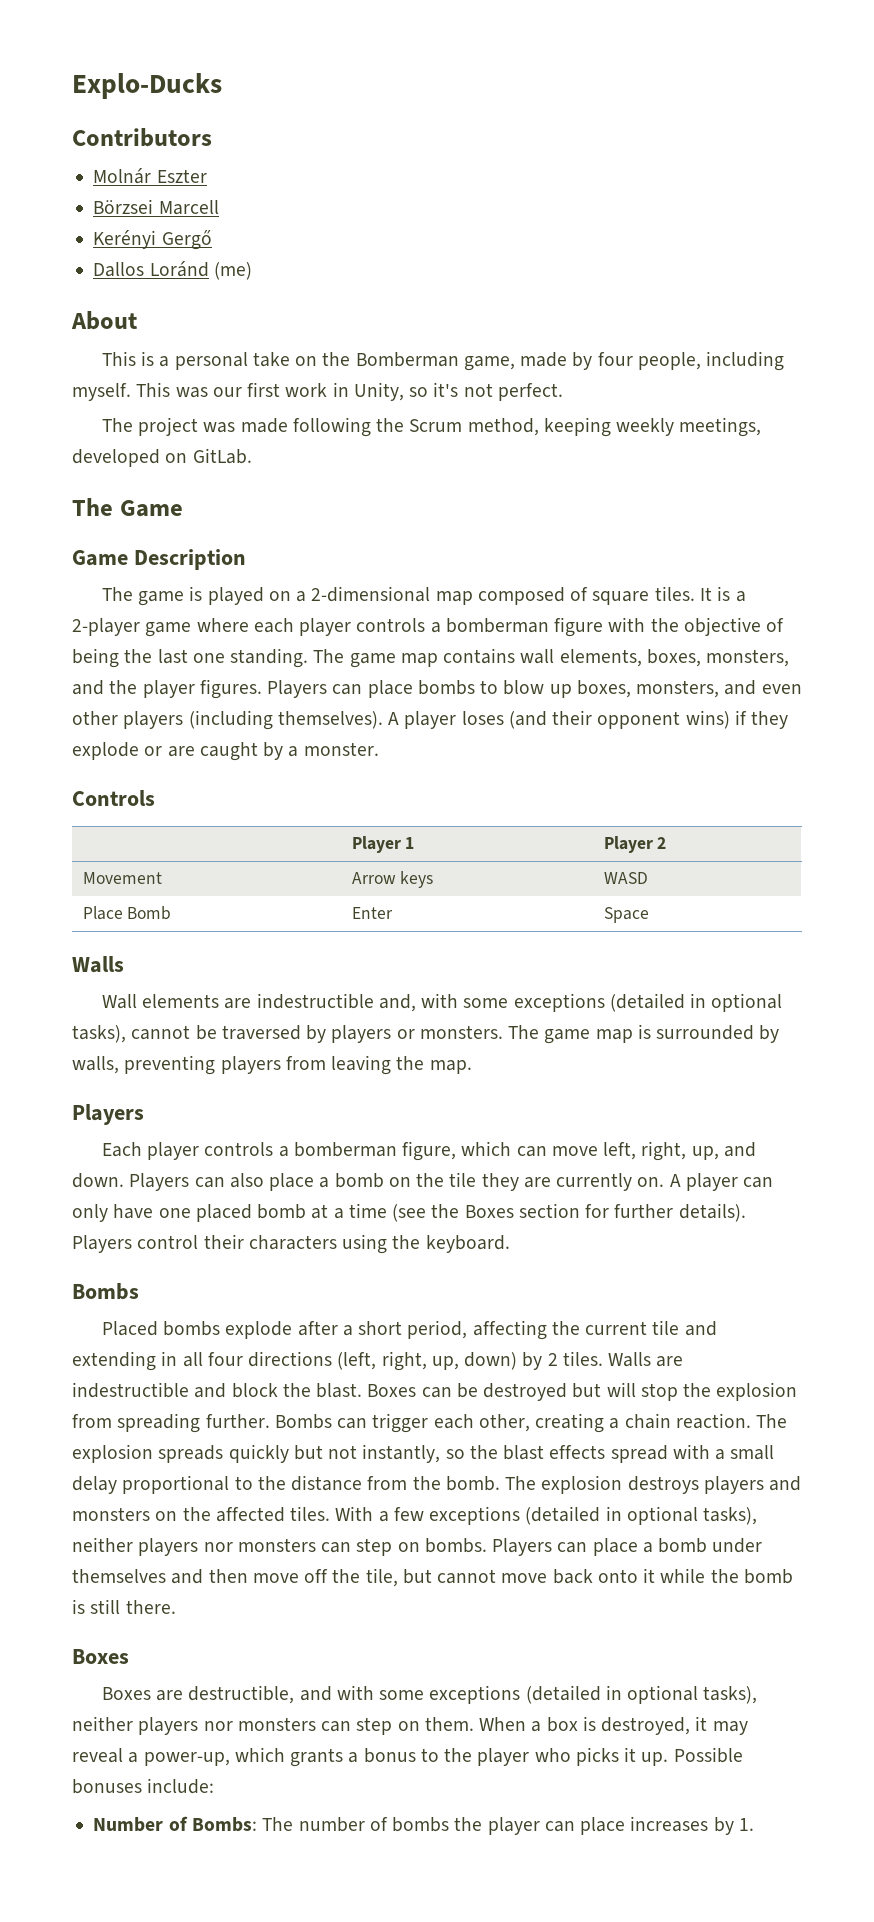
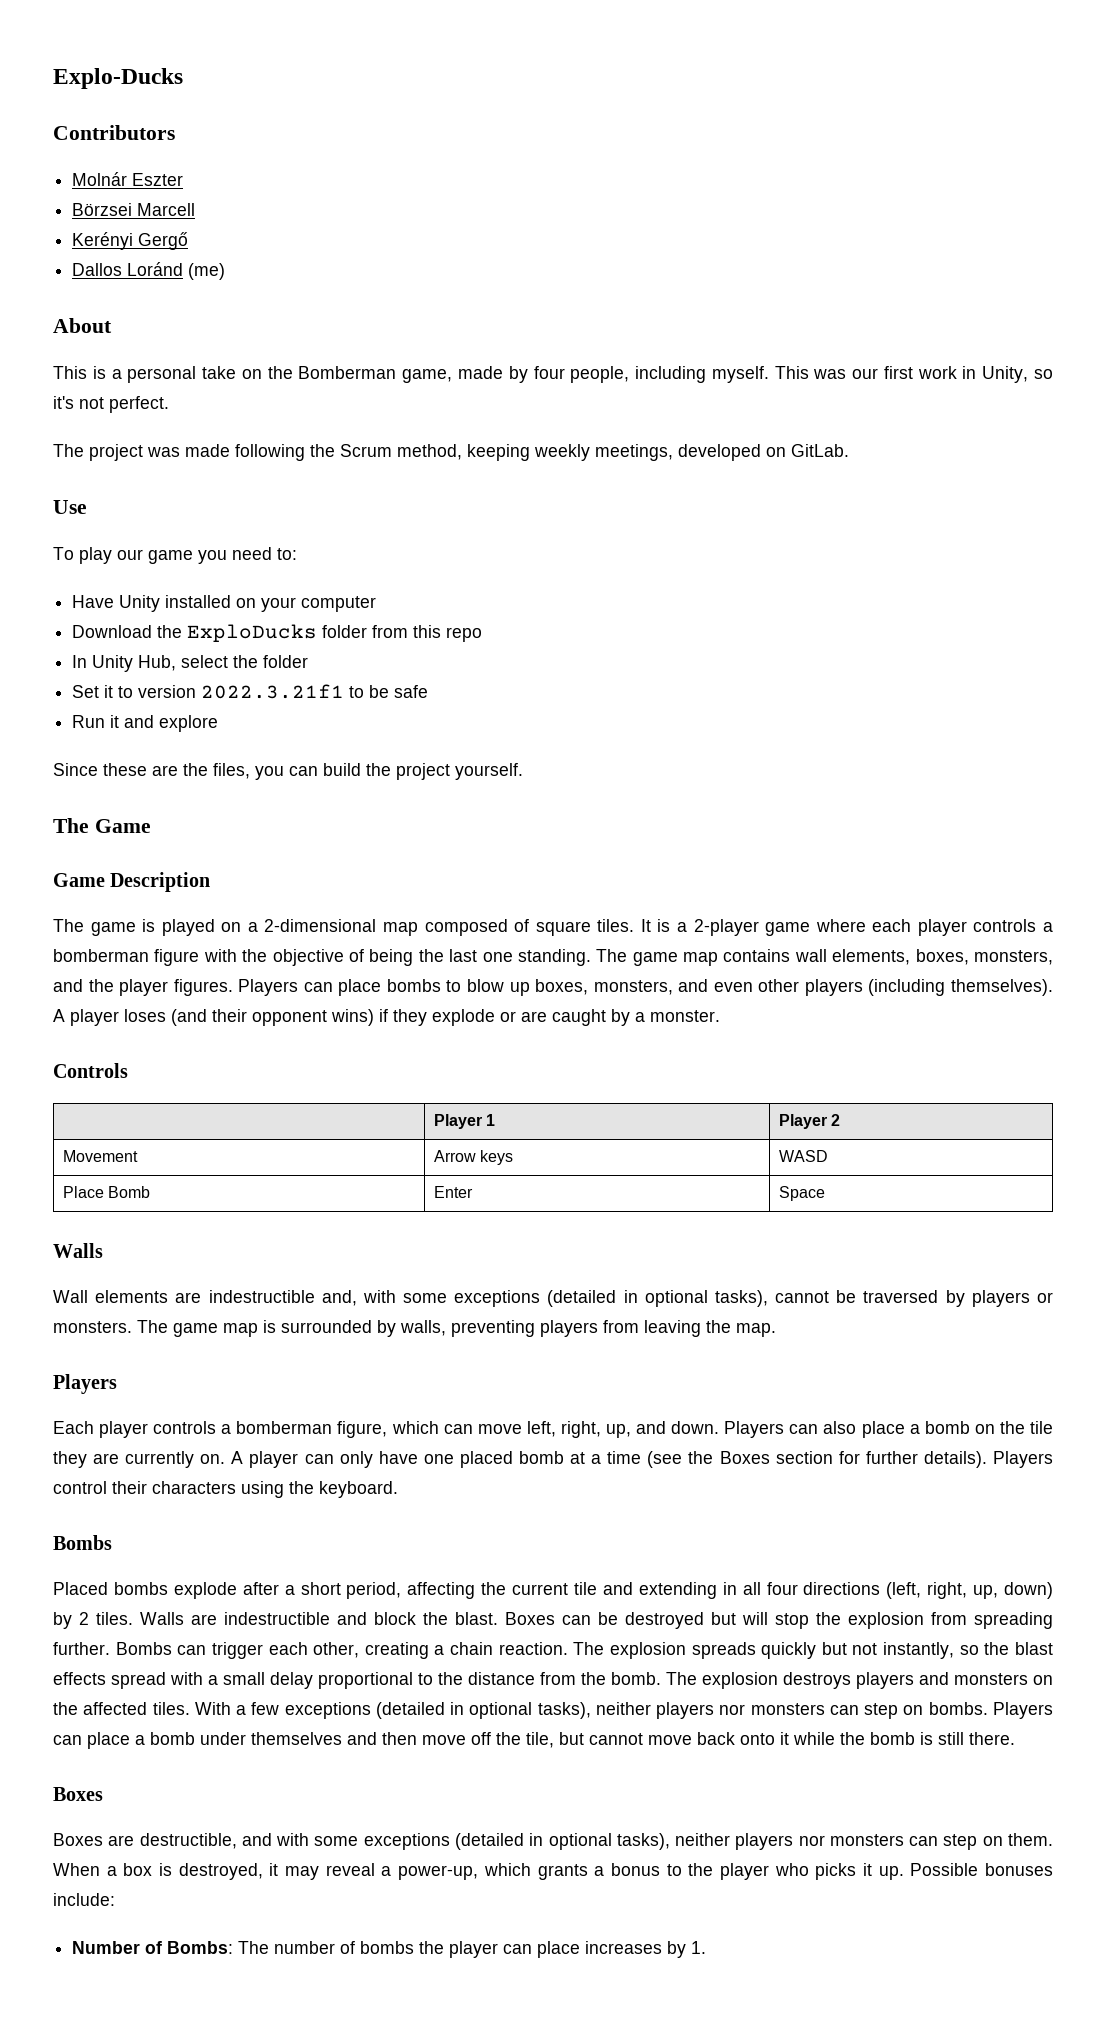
+ Use
+ To play our game you need to:
+ Have Unity installed on your computer
+ Download the ExploDucks folder from this repo
+ In Unity Hub, select the folder
+ Set it to version 2022.3.21f1 to be safe
+ Run it and explore
+ Since these are the files, you can build the project yourself.

